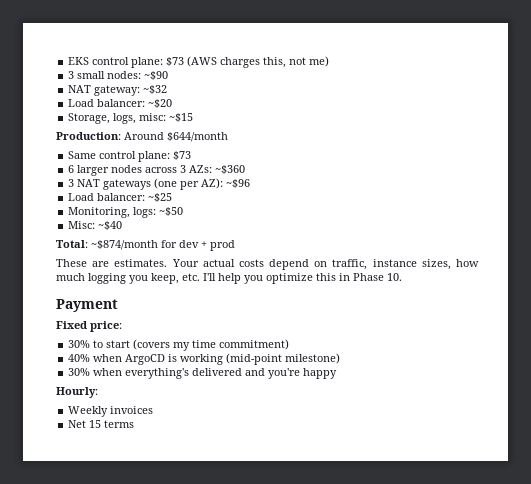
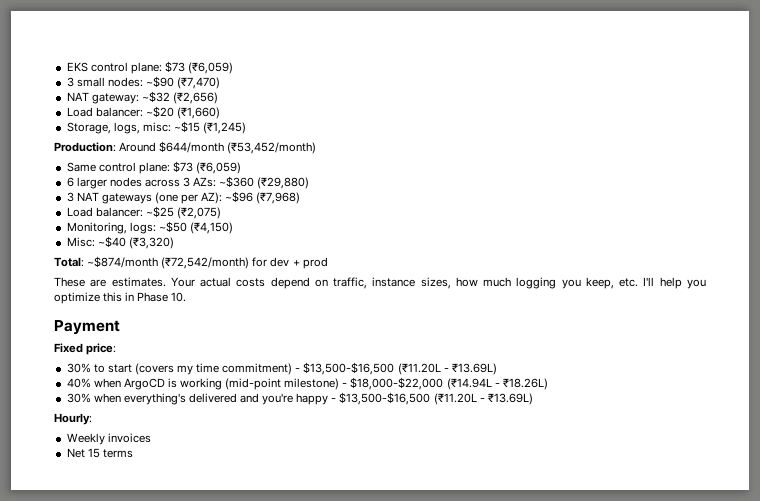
- EKS control plane: $73 (AWS charges this, not me)
+ EKS control plane: $73 (₹6,059)
- 3 small nodes: ~$90
+ 3 small nodes: ~$90 (₹7,470)
- NAT gateway: ~$32
+ NAT gateway: ~$32 (₹2,656)
- Load balancer: ~$20
+ Load balancer: ~$20 (₹1,660)
- Storage, logs, misc: ~$15
+ Storage, logs, misc: ~$15 (₹1,245)
- Production: Around $644/month
+ Production: Around $644/month (₹53,452/month)
- Same control plane: $73
+ Same control plane: $73 (₹6,059)
- 6 larger nodes across 3 AZs: ~$360
+ 6 larger nodes across 3 AZs: ~$360 (₹29,880)
- 3 NAT gateways (one per AZ): ~$96
+ 3 NAT gateways (one per AZ): ~$96 (₹7,968)
- Load balancer: ~$25
+ Load balancer: ~$25 (₹2,075)
- Monitoring, logs: ~$50
+ Monitoring, logs: ~$50 (₹4,150)
- Misc: ~$40
+ Misc: ~$40 (₹3,320)
- Total: ~$874/month for dev + prod
+ Total: ~$874/month (₹72,542/month) for dev + prod
- 30% to start (covers my time commitment)
+ 30% to start (covers my time commitment) - $13,500-$16,500 (₹11.20L - ₹13.69L)
- 40% when ArgoCD is working (mid-point milestone)
+ 40% when ArgoCD is working (mid-point milestone) - $18,000-$22,000 (₹14.94L - ₹18.26L)
- 30% when everything's delivered and you're happy
+ 30% when everything's delivered and you're happy - $13,500-$16,500 (₹11.20L - ₹13.69L)

